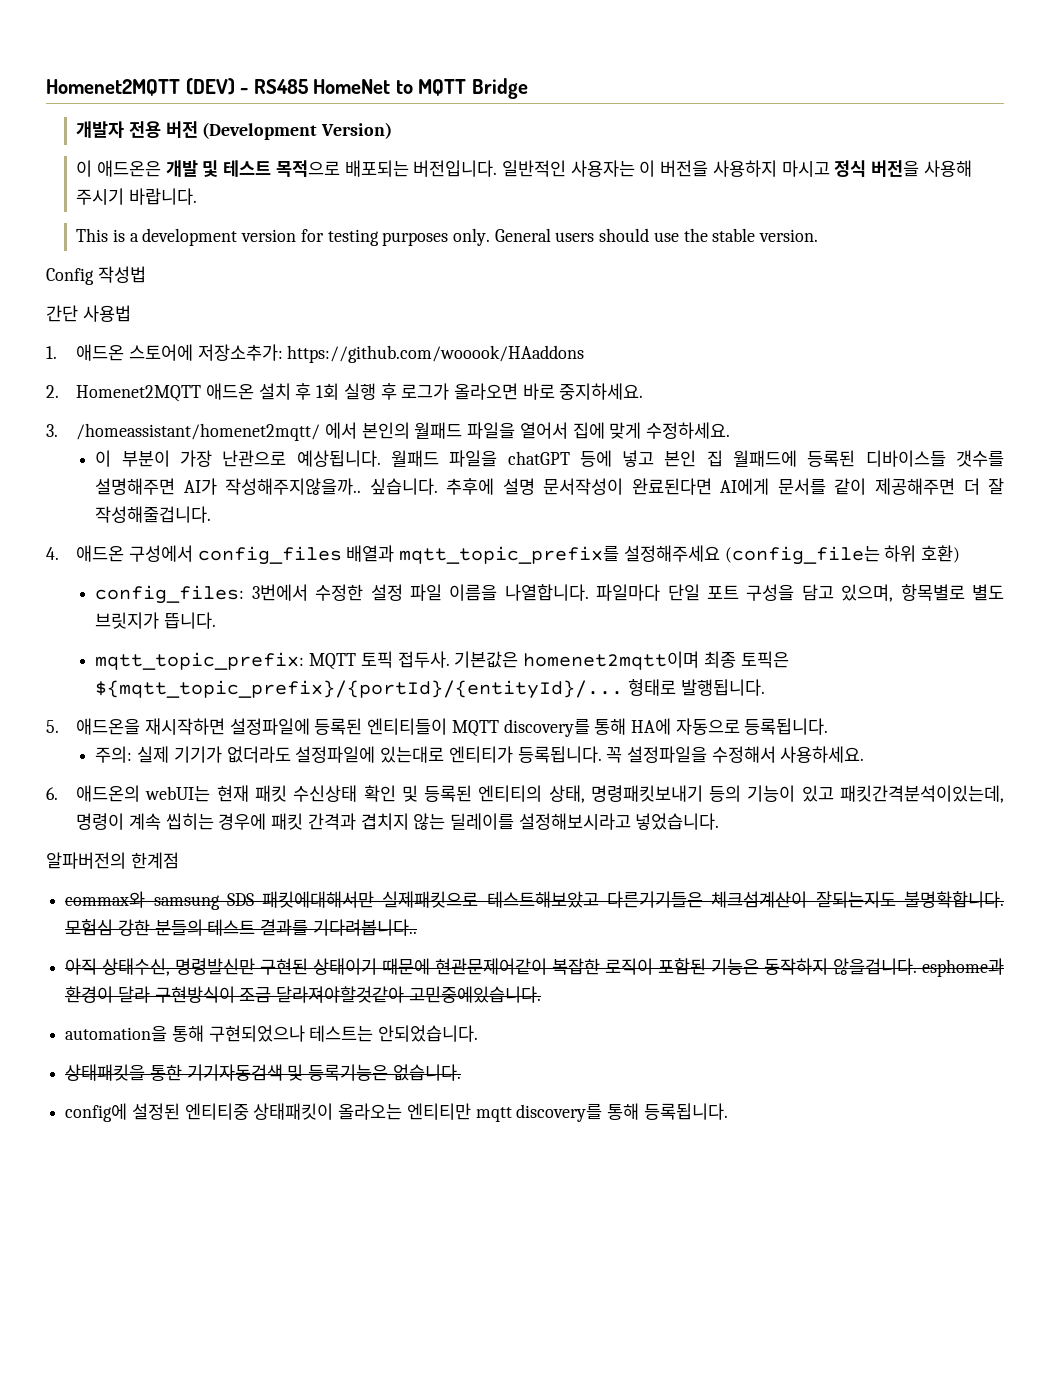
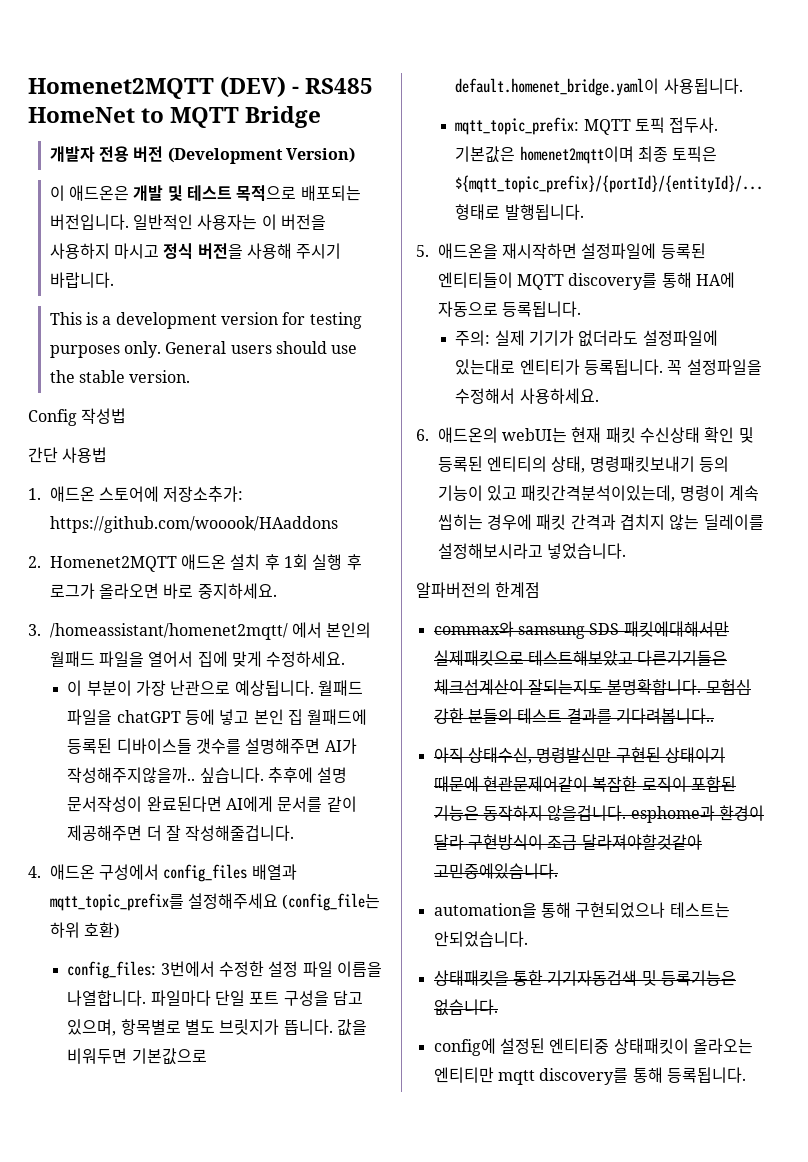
+ 값을 비워두면 기본값으로 default.homenet_bridge.yaml이 사용됩니다.

